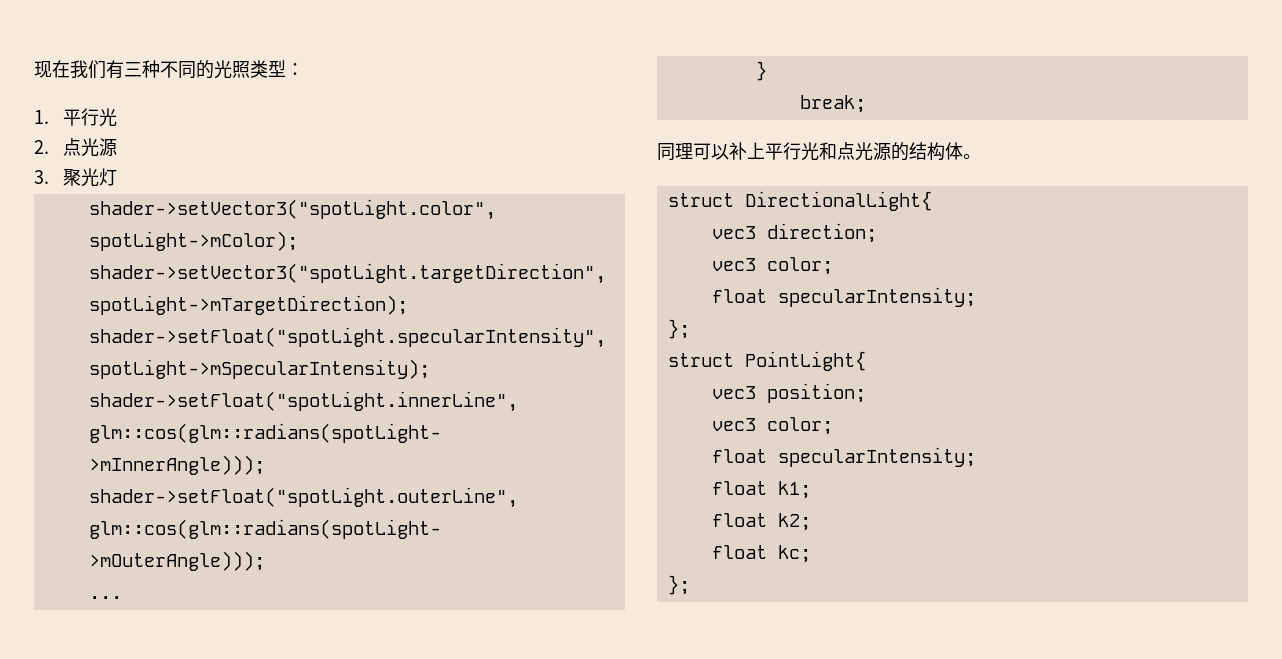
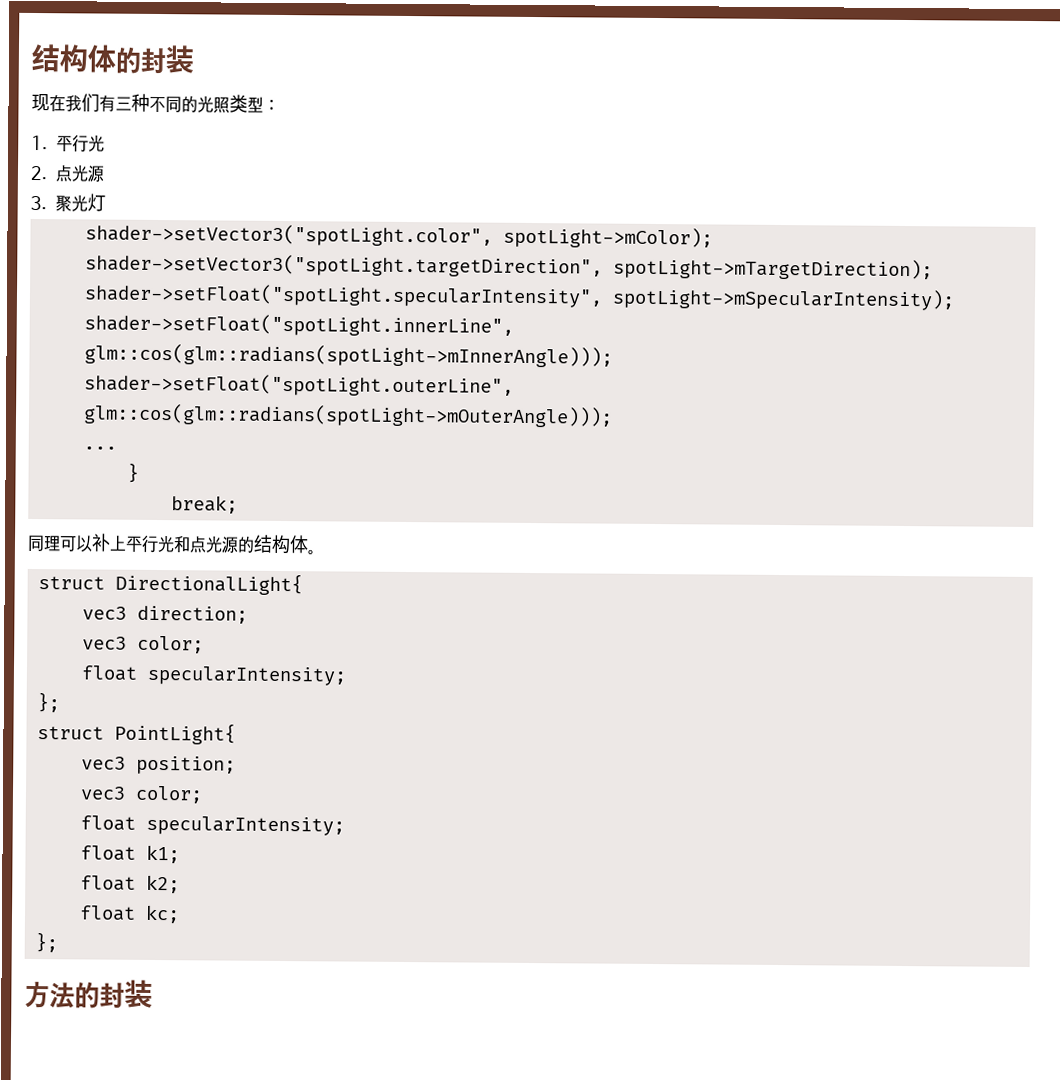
+ 结构体的封装
+ 方法的封装

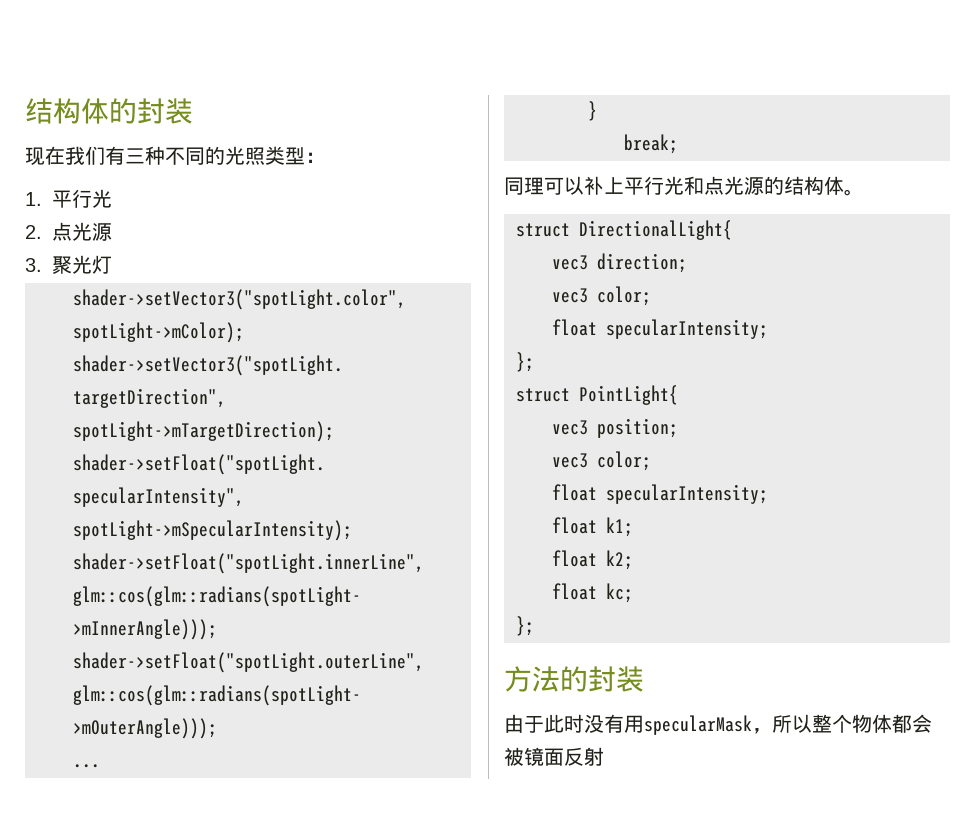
+ 由于此时没有用specularMask，所以整个物体都会被镜面反射

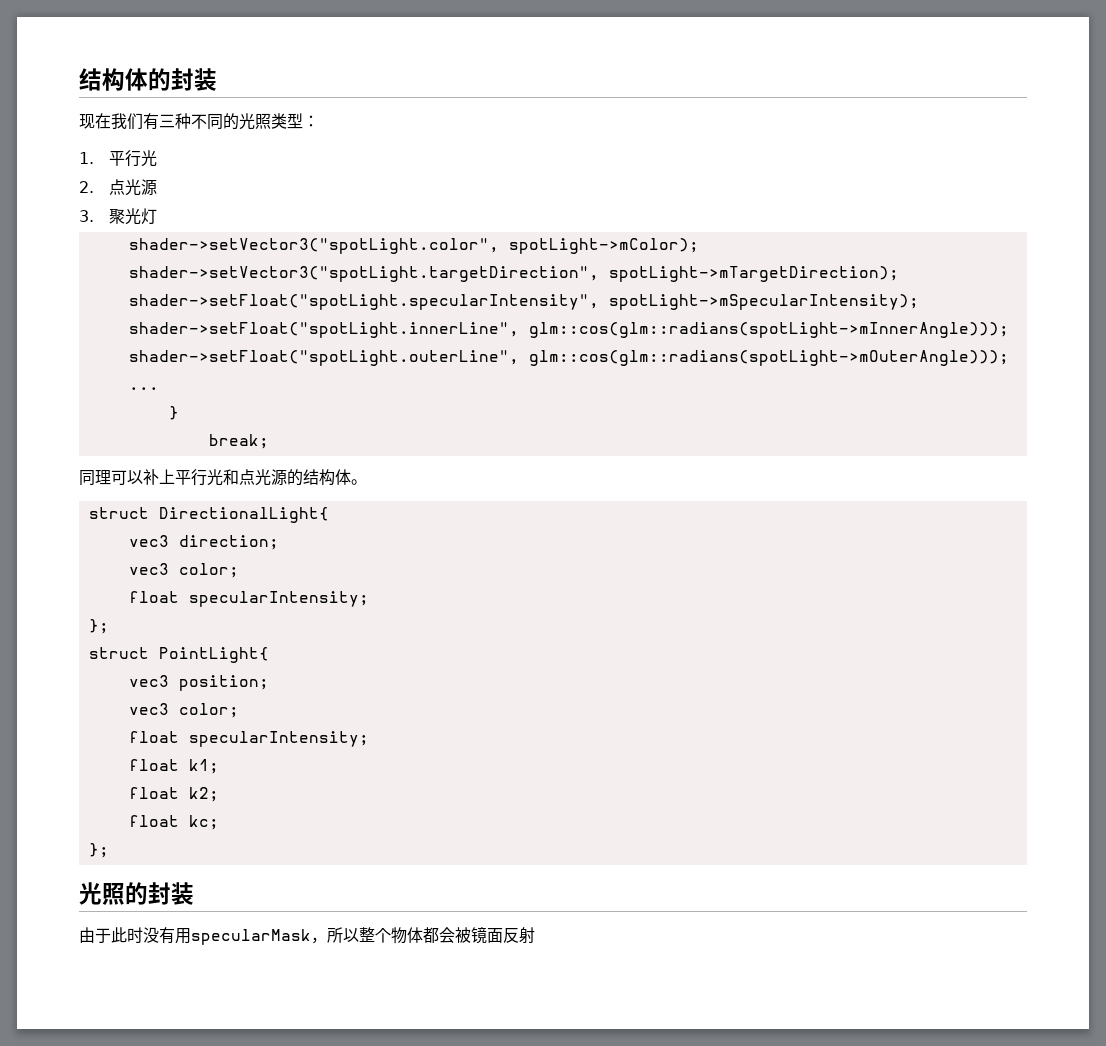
- 方法的封装
+ 光照的封装

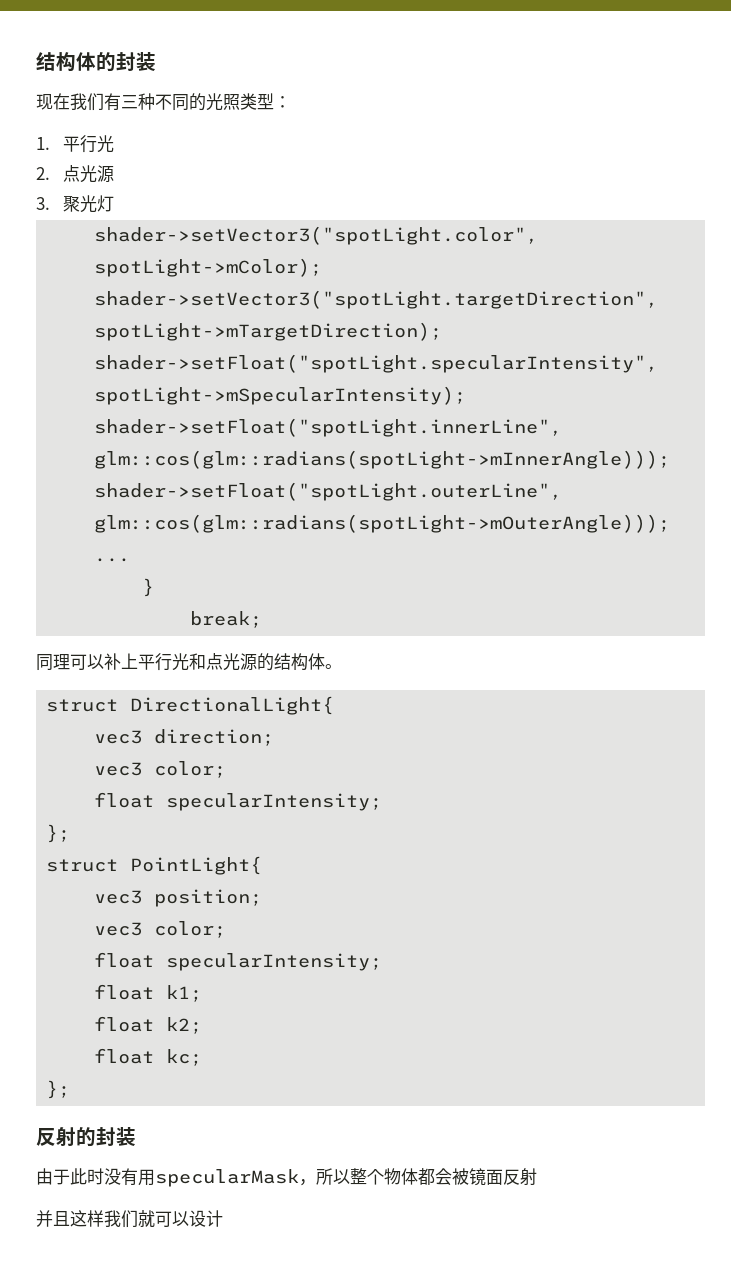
- 光照的封装
+ 反射的封装
+ 并且这样我们就可以设计

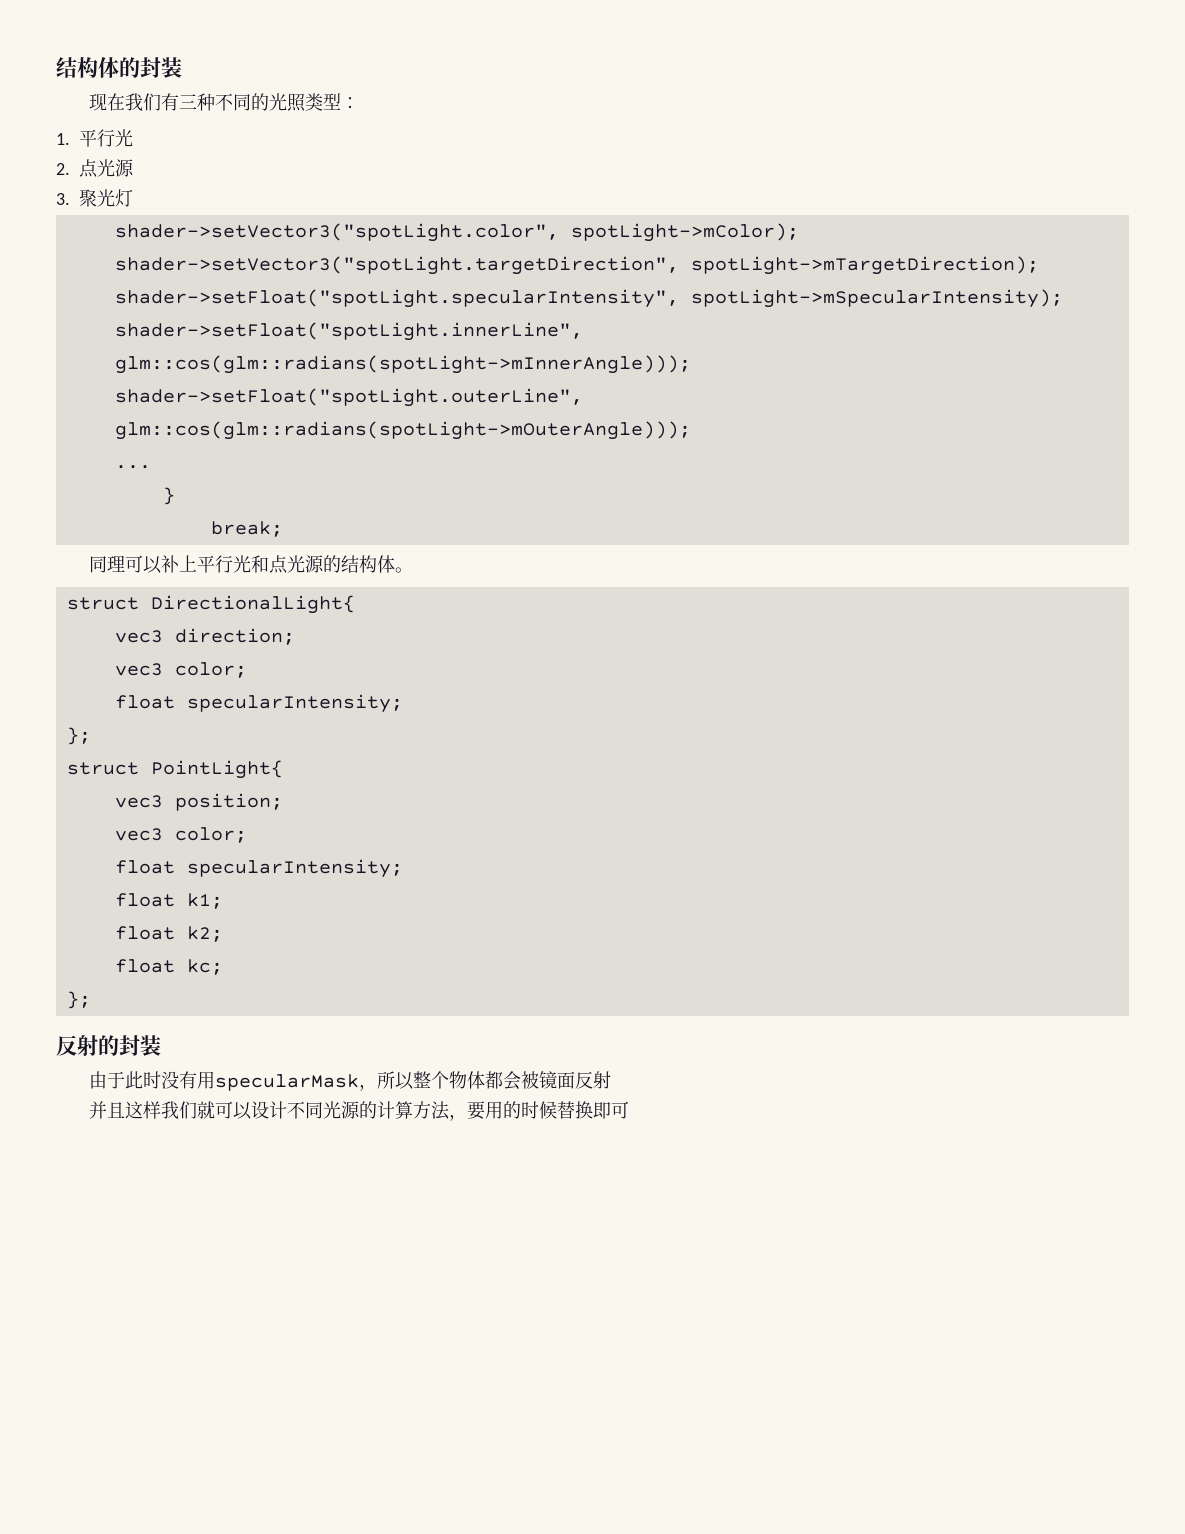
- 并且这样我们就可以设计
+ 并且这样我们就可以设计不同光源的计算方法，要用的时候替换即可

